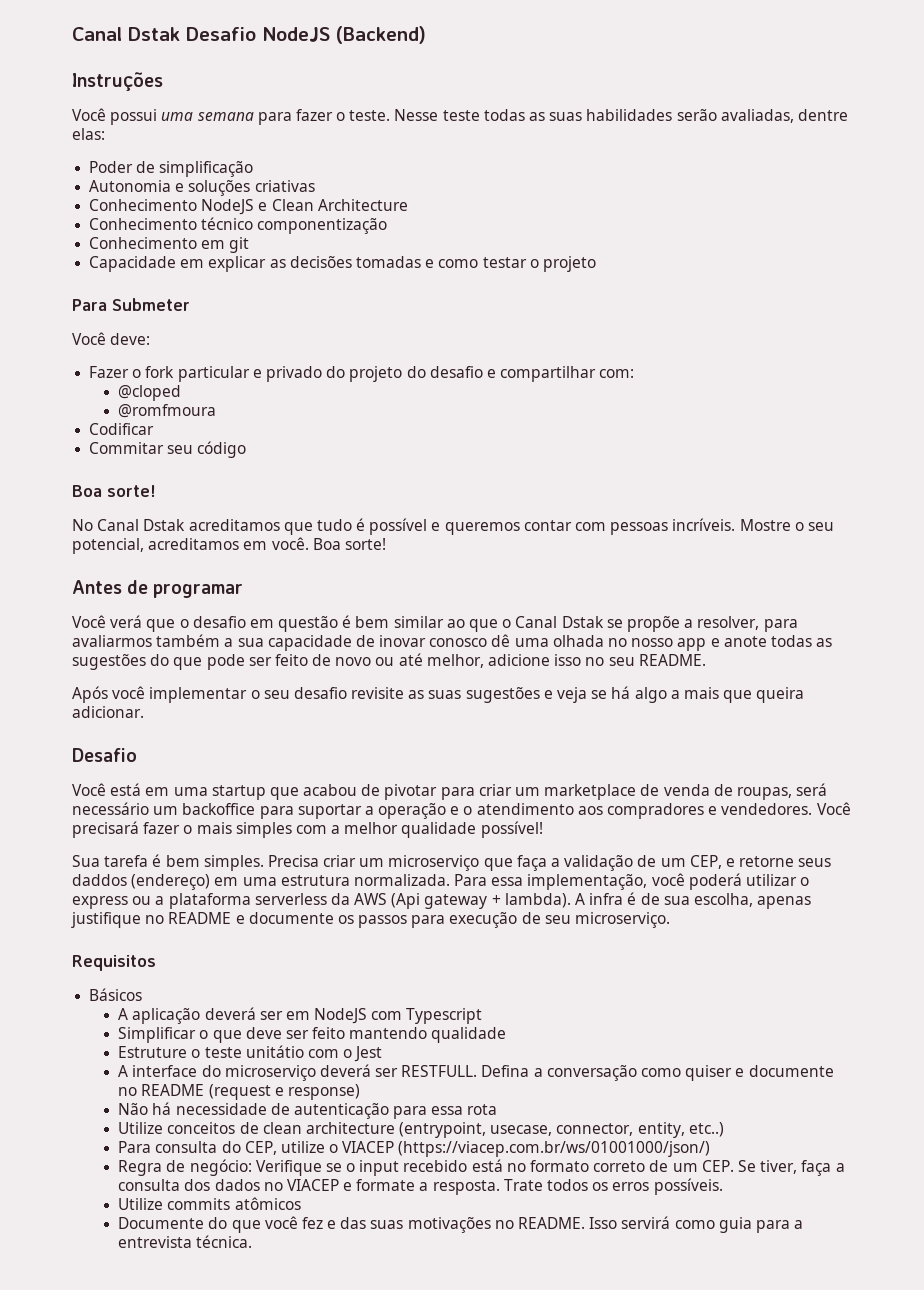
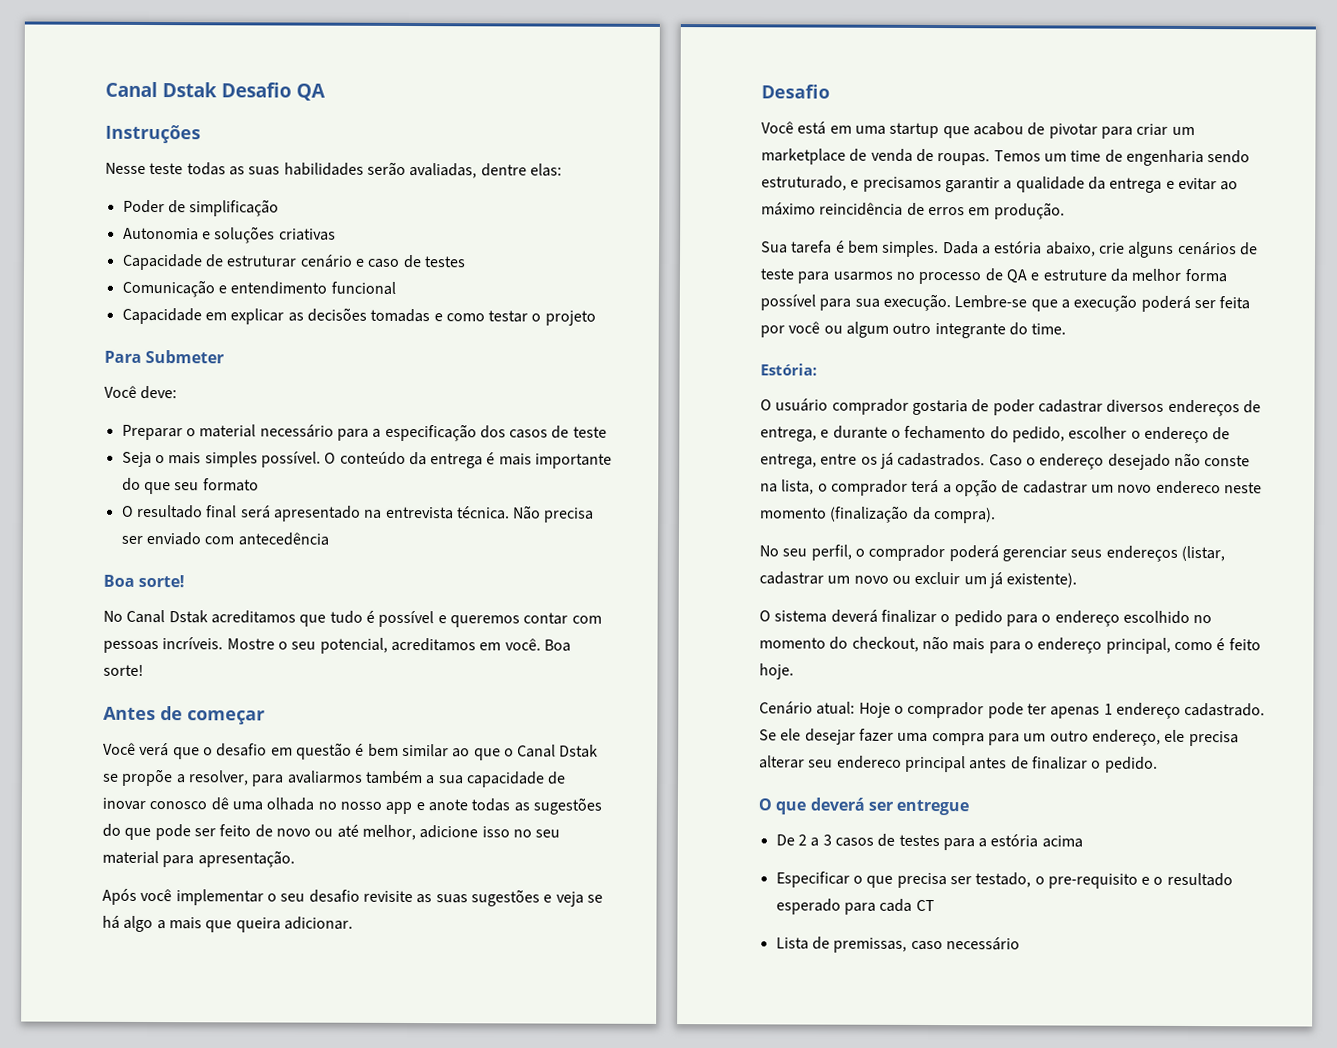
- Canal Dstak Desafio NodeJS (Backend)
+ Canal Dstak Desafio QA
- Você possui uma semana para fazer o teste.
- Conhecimento NodeJS e Clean Architecture
- Conhecimento técnico componentização
- Conhecimento em git
+ Capacidade de estruturar cenário e caso de testes
+ Comunicação e entendimento funcional
- Fazer o fork particular e privado do projeto do desafio e compartilhar com:
- @cloped
- @romfmoura
- Codificar
- Commitar seu código
+ Preparar o material necessário para a especificação dos casos de teste
+ Seja o mais simples possível. O conteúdo da entrega é mais importante do que seu formato
+ O resultado final será apresentado na entrevista técnica. Não precisa ser enviado com antecedência
- Antes de programar
+ Antes de começar
- Você verá que o desafio em questão é bem similar ao que o Canal Dstak se propõe a resolver, para avaliarmos também a sua capacidade de inovar conosco dê uma olhada no nosso app e anote todas as sugestões do que pode ser feito de novo ou até melhor, adicione isso no seu README.
+ Você verá que o desafio em questão é bem similar ao que o Canal Dstak se propõe a resolver, para avaliarmos também a sua capacidade de inovar conosco dê uma olhada no nosso app e anote todas as sugestões do que pode ser feito de novo ou até melhor, adicione isso no seu material para apresentação.
- Você está em uma startup que acabou de pivotar para criar um marketplace de venda de roupas, será necessário um backoffice para suportar a operação e o atendimento aos compradores e vendedores. Você precisará fazer o mais simples com a melhor qualidade possível!
+ Você está em uma startup que acabou de pivotar para criar um marketplace de venda de roupas. Temos um time de engenharia sendo estruturado, e precisamos garantir a qualidade da entrega e evitar ao máximo reincidência de erros em produção.
- Precisa criar um microserviço que faça a validação de um CEP, e retorne seus daddos (endereço) em uma estrutura normalizada. Para essa implementação, você poderá utilizar o express ou a plataforma serverless da AWS (Api gateway + lambda). A infra é de sua escolha, apenas justifique no README e documente os passos para execução de seu microserviço.
- Requisitos
- Básicos
- A aplicação deverá ser em NodeJS com Typescript
- Simplificar o que deve ser feito mantendo qualidade
- Estruture o teste unitátio com o Jest
- A interface do microserviço deverá ser RESTFULL. Defina a conversação como quiser e documente no README (request e response)
- Não há necessidade de autenticação para essa rota
- Utilize conceitos de clean architecture (entrypoint, usecase, connector, entity, etc..)
- Para consulta do CEP, utilize o VIACEP (https://viacep.com.br/ws/01001000/json/)
- Regra de negócio: Verifique se o input recebido está no formato correto de um CEP. Se tiver, faça a consulta dos dados no VIACEP e formate a resposta. Trate todos os erros possíveis.
- Utilize commits atômicos
- Documente do que você fez e das suas motivações no README. Isso servirá como guia para a entrevista técnica.
+ Dada a estória abaixo, crie alguns cenários de teste para usarmos no processo de QA e estruture da melhor forma possível para sua execução. Lembre-se que a execução poderá ser feita por você ou algum outro integrante do time.
+ Estória:
+ O usuário comprador gostaria de poder cadastrar diversos endereços de entrega, e durante o fechamento do pedido, escolher o endereço de entrega, entre os já cadastrados. Caso o endereço desejado não conste na lista, o comprador terá a opção de cadastrar um novo endereco neste momento (finalização da compra).
+ No seu perfil, o comprador poderá gerenciar seus endereços (listar, cadastrar um novo ou excluir um já existente).
+ O sistema deverá finalizar o pedido para o endereço escolhido no momento do checkout, não mais para o endereço principal, como é feito hoje.
+ Cenário atual: Hoje o comprador pode ter apenas 1 endereço cadastrado. Se ele desejar fazer uma compra para um outro endereço, ele precisa alterar seu endereco principal antes de finalizar o pedido.
+ O que deverá ser entregue
+ De 2 a 3 casos de testes para a estória acima
+ Especificar o que precisa ser testado, o pre-requisito e o resultado esperado para cada CT
+ Lista de premissas, caso necessário

